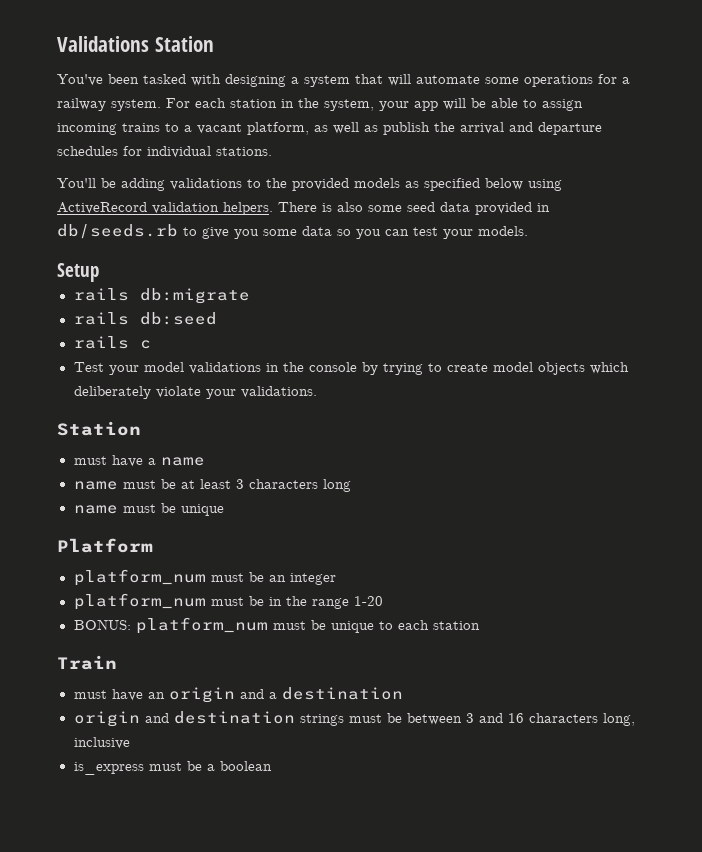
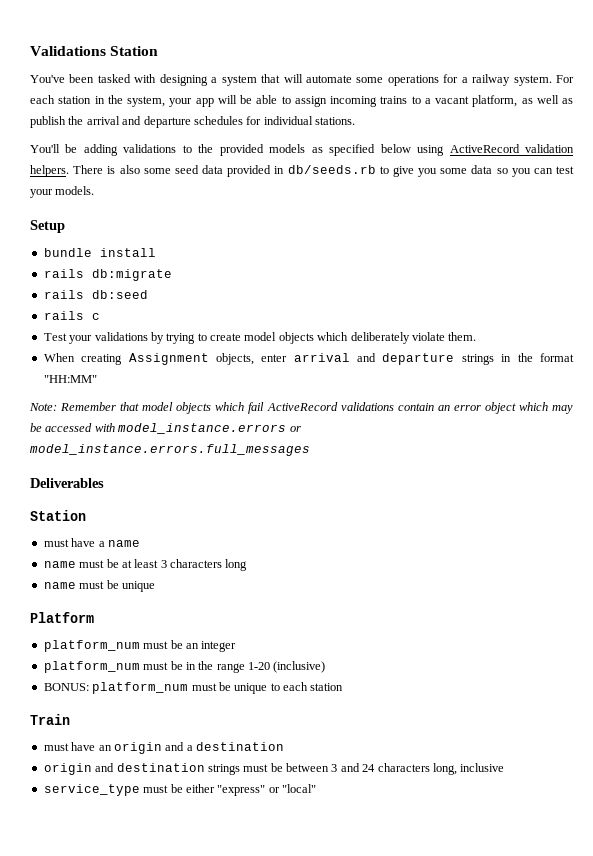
+ bundle install
- Test your model validations in the console by trying to create model objects which deliberately violate your validations.
+ Test your validations by trying to create model objects which deliberately violate them.
+ When creating Assignment objects, enter arrival and departure strings in the format "HH:MM"
+ Note: Remember that model objects which fail ActiveRecord validations contain an error object which may be accessed with model_instance.errors or model_instance.errors.full_messages
+ Deliverables
- platform_num must be in the range 1-20
+ platform_num must be in the range 1-20 (inclusive)
- origin and destination strings must be between 3 and 16 characters long, inclusive
+ origin and destination strings must be between 3 and 24 characters long, inclusive
- is_express must be a boolean
+ service_type must be either "express" or "local"

